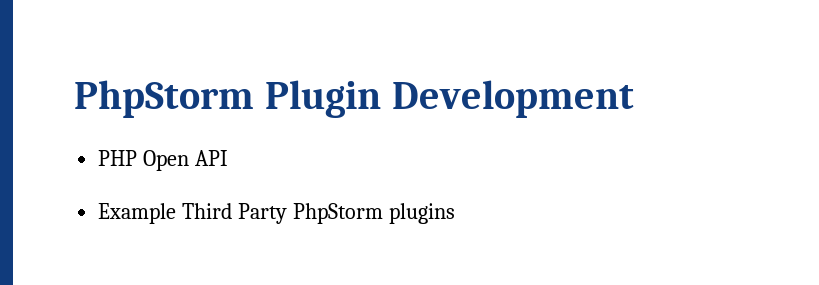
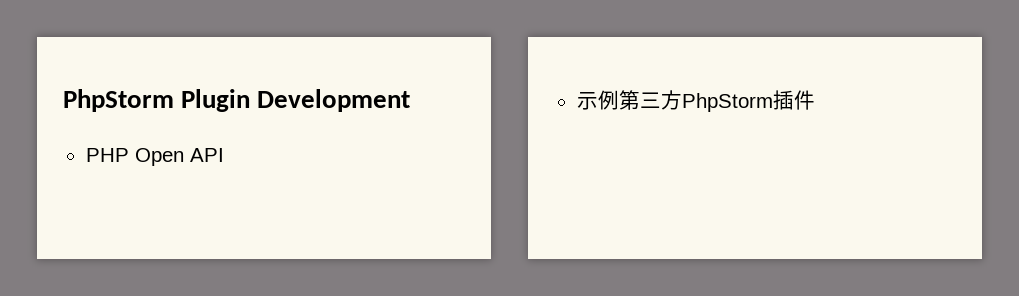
- Example Third Party PhpStorm plugins
+ 示例第三方PhpStorm插件

